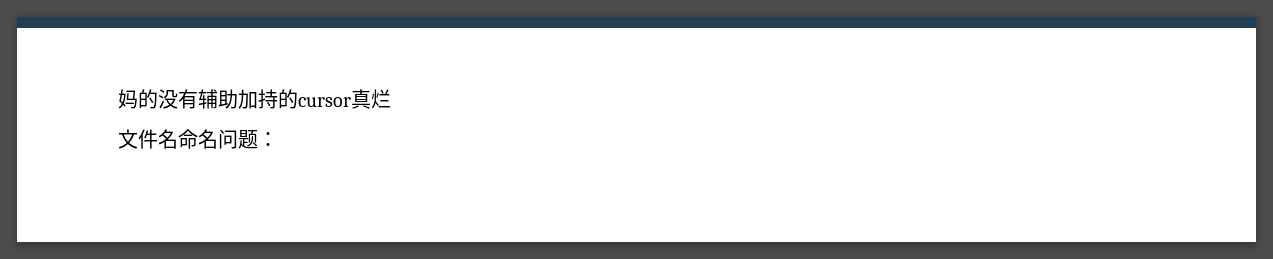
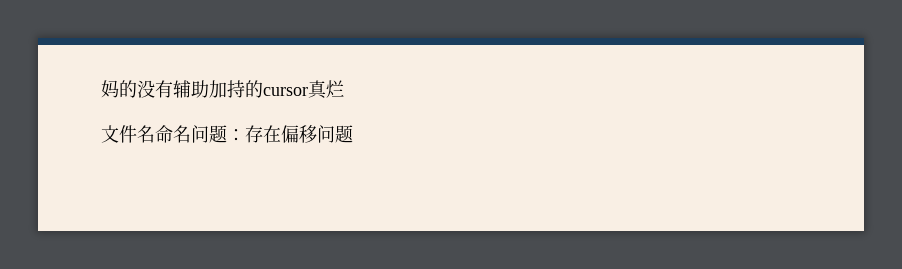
- 文件名命名问题：
+ 文件名命名问题：存在偏移问题

